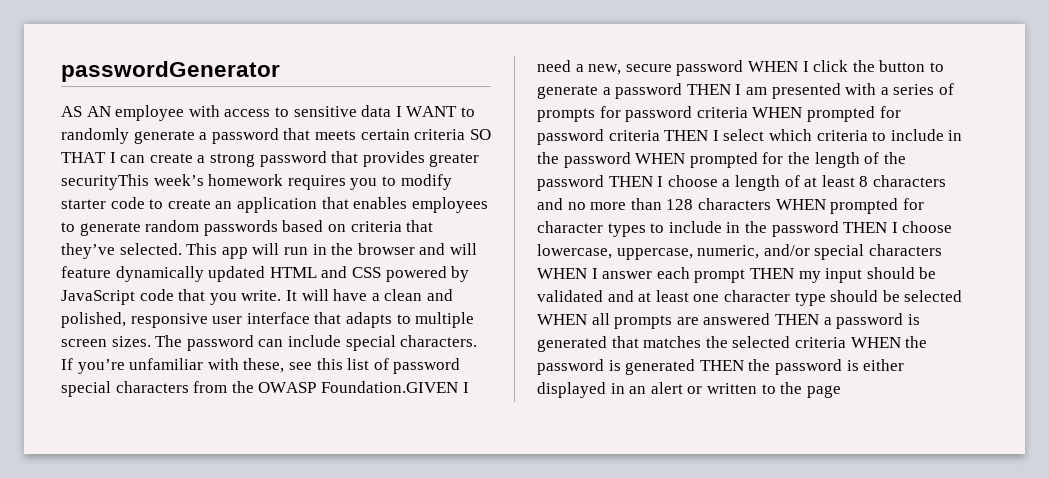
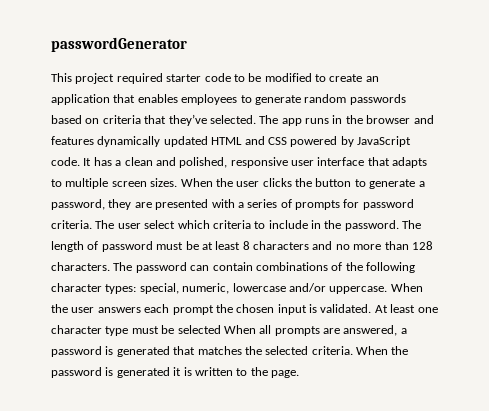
- AS AN employee with access to sensitive data I WANT to randomly generate a password that meets certain criteria SO THAT I can create a strong password that provides greater securityThis week’s homework requires you to modify starter code to create an application that enables employees to generate random passwords based on criteria that they’ve selected.
+ This project required starter code to be modified to create an application that enables employees to generate random passwords based on criteria that they’ve selected.
- This app will run in the browser and will feature dynamically updated HTML and CSS powered by JavaScript code that you write. It will have a clean and polished, responsive user interface that adapts to multiple screen sizes.
+ The app runs in the browser and features dynamically updated HTML and CSS powered by JavaScript code. It has a clean and polished, responsive user interface that adapts to multiple screen sizes.
- The password can include special characters. If you’re unfamiliar with these, see this list of password special characters from the OWASP Foundation.GIVEN I need a new, secure password WHEN I click the button to generate a password THEN I am presented with a series of prompts for password criteria WHEN prompted for password criteria THEN I select which criteria to include in the password WHEN prompted for the length of the password THEN I choose a length of at least 8 characters and no more than 128 characters WHEN prompted for character types to include in the password THEN I choose lowercase, uppercase, numeric, and/or special characters WHEN I answer each prompt THEN my input should be validated and at least one character type should be selected WHEN all prompts are answered THEN a password is generated that matches the selected criteria WHEN the password is generated THEN the password is either displayed in an alert or written to the page
+ When the user clicks the button to generate a password, they are presented with a series of prompts for password criteria. The user select which criteria to include in the password. The length of password must be at least 8 characters and no more than 128 characters. The password can contain combinations of the following character types: special, numeric, lowercase and/or uppercase. When the user answers each prompt the chosen input is validated. At least one character type must be selected When all prompts are answered, a password is generated that matches the selected criteria. When the password is generated it is written to the page.

